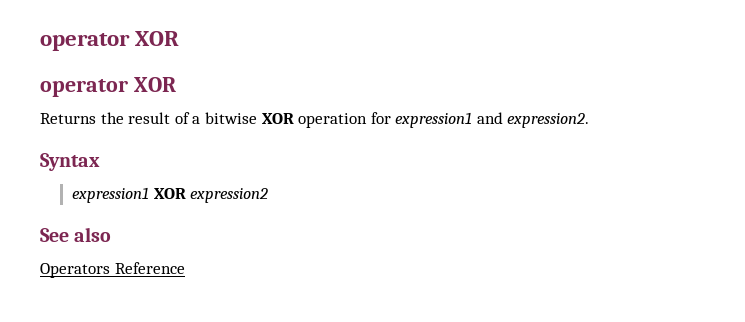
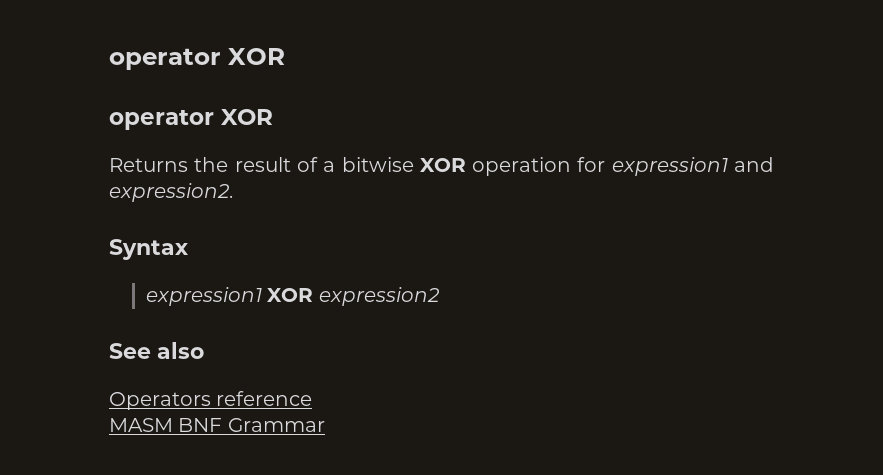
- Operators Reference
+ Operators reference
+ MASM BNF Grammar

